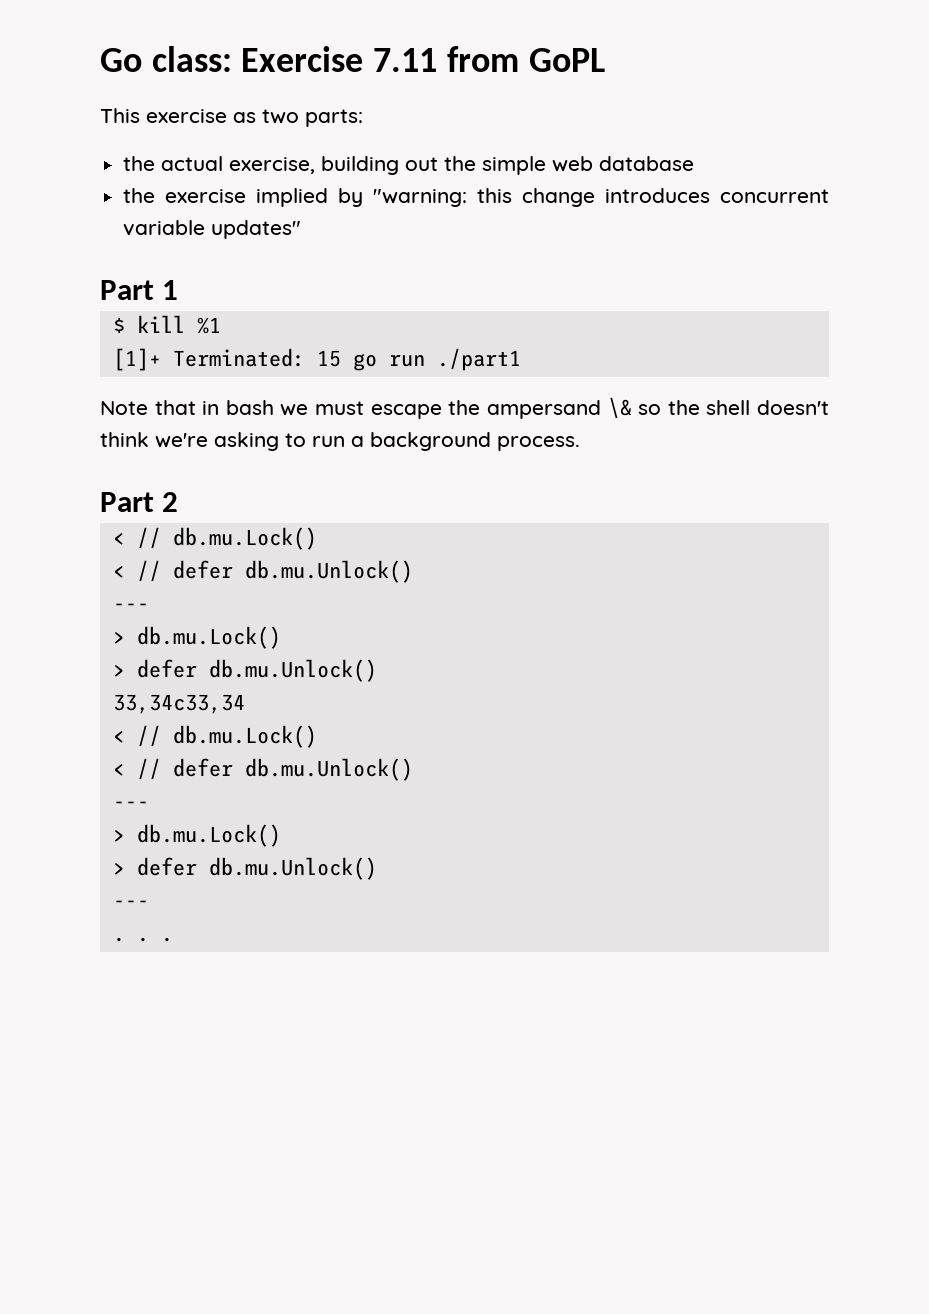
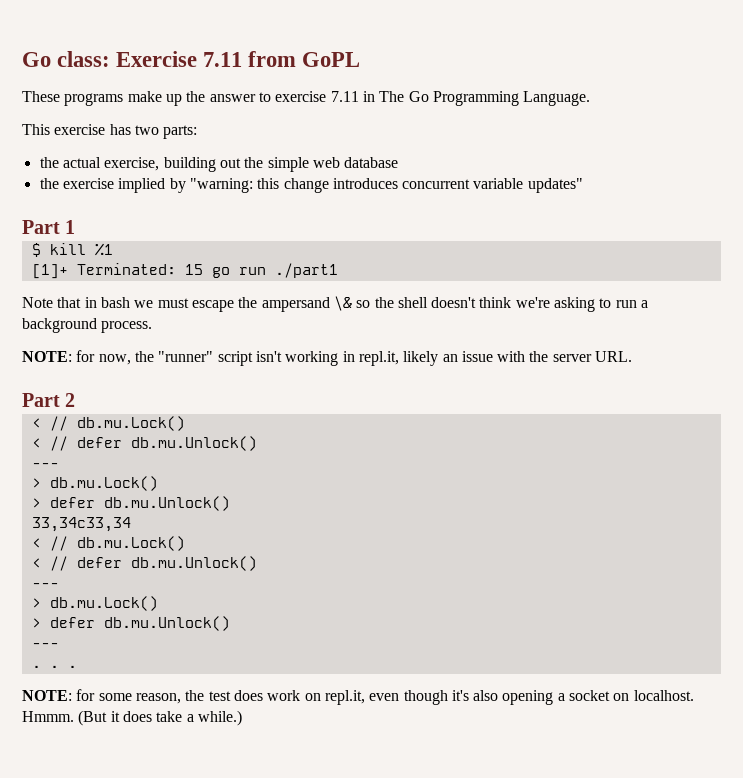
+ These programs make up the answer to exercise 7.11 in The Go Programming Language.
- This exercise as two parts:
+ This exercise has two parts:
+ NOTE: for now, the "runner" script isn't working in repl.it, likely an issue with the server URL.
+ NOTE: for some reason, the test does work on repl.it, even though it's also opening a socket on localhost. Hmmm. (But it does take a while.)

